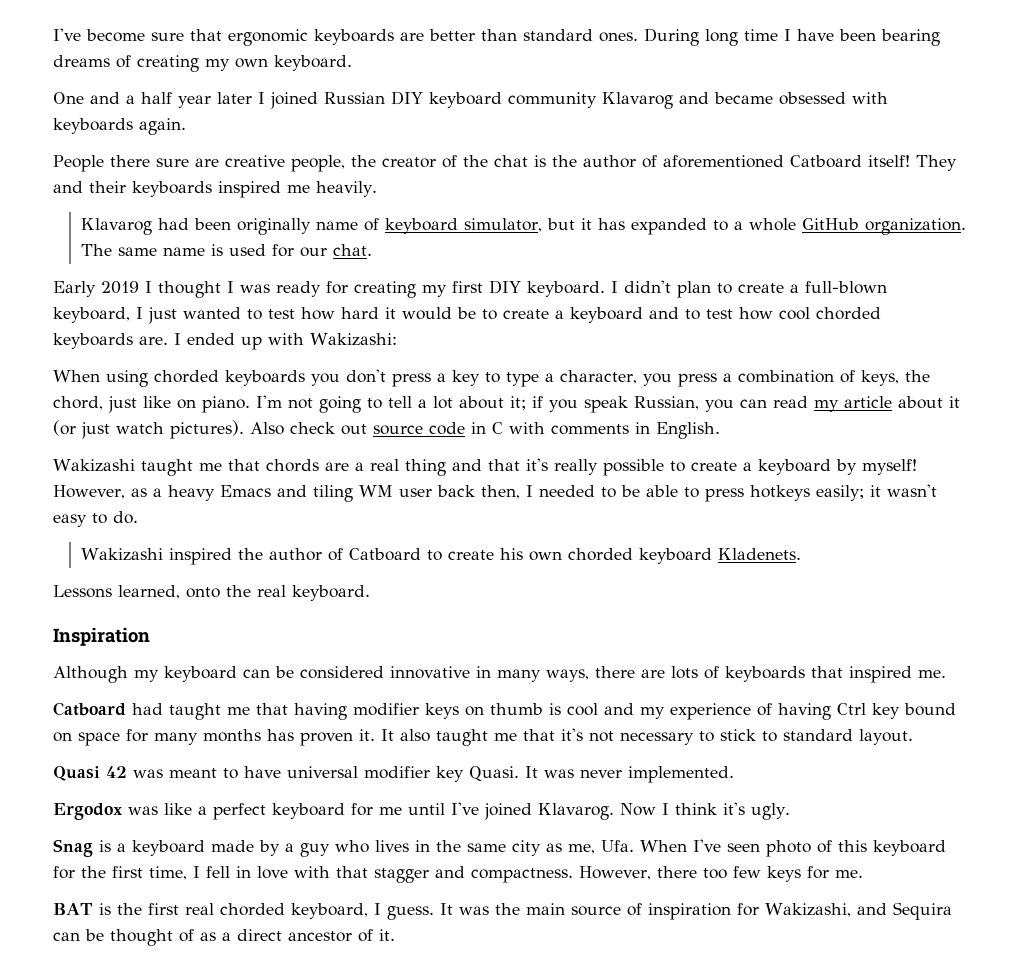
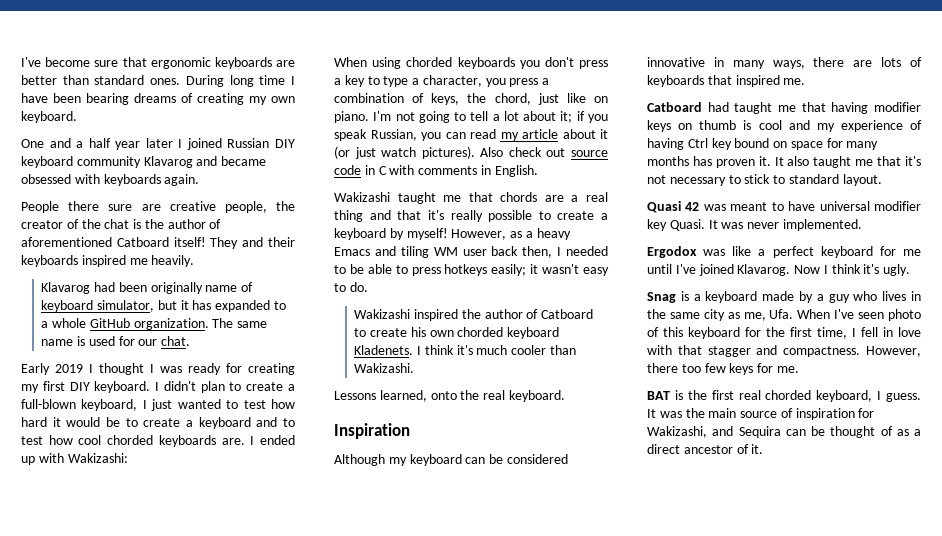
+ I think it's much cooler than Wakizashi.

